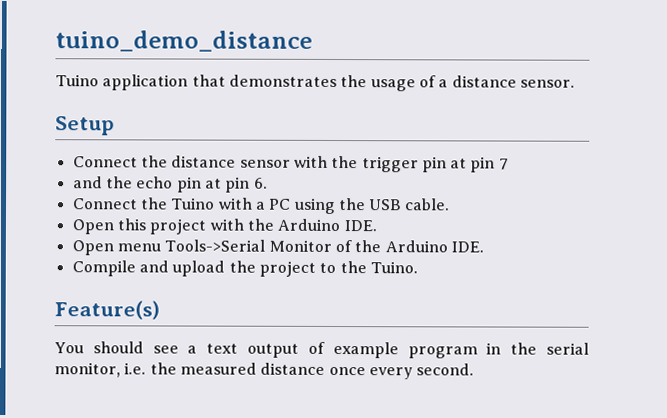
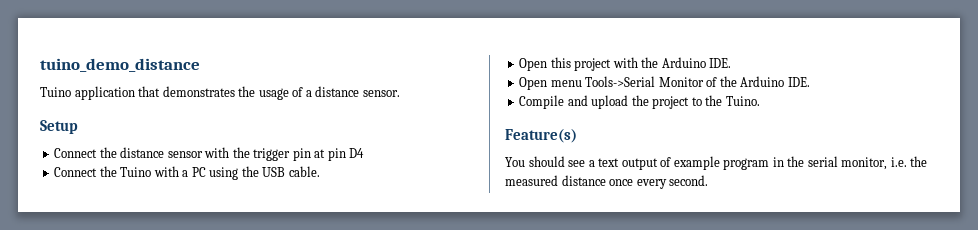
- Connect the distance sensor with the trigger pin at pin 7
- and the echo pin at pin 6.
+ Connect the distance sensor with the trigger pin at pin D4

